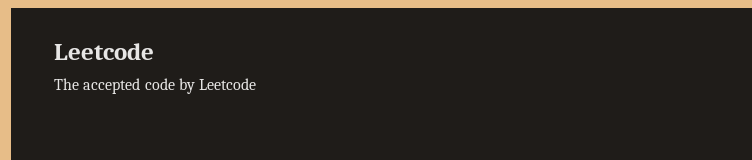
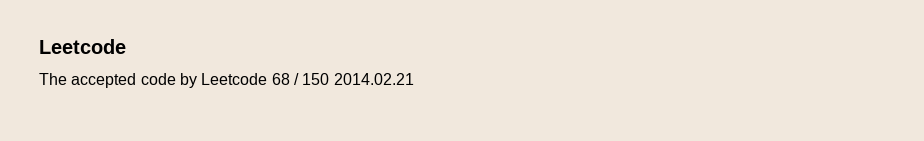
- The accepted code by Leetcode
+ The accepted code by Leetcode 68 / 150 2014.02.21

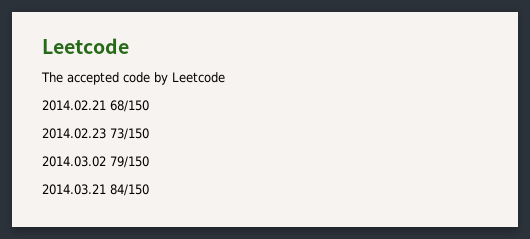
- The accepted code by Leetcode 68 / 150 2014.02.21
+ The accepted code by Leetcode
+ 2014.02.21 68/150
+ 2014.02.23 73/150
+ 2014.03.02 79/150
+ 2014.03.21 84/150

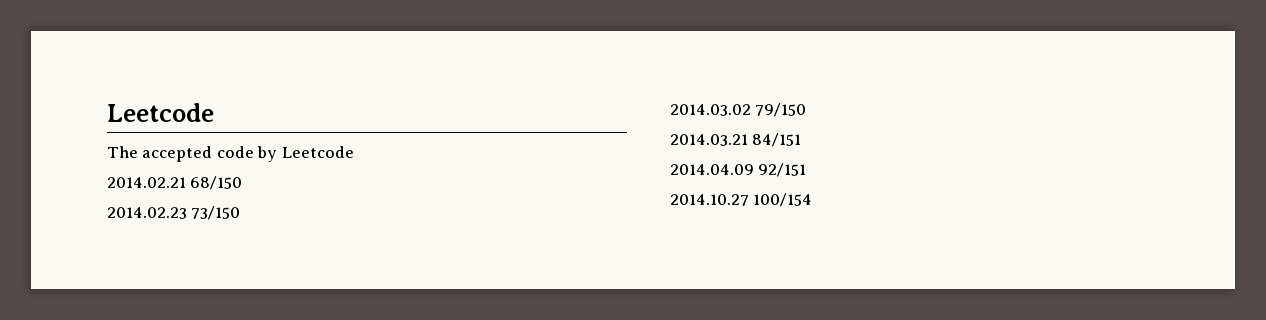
- 2014.03.21 84/150
+ 2014.03.21 84/151
+ 2014.04.09 92/151
+ 2014.10.27 100/154

